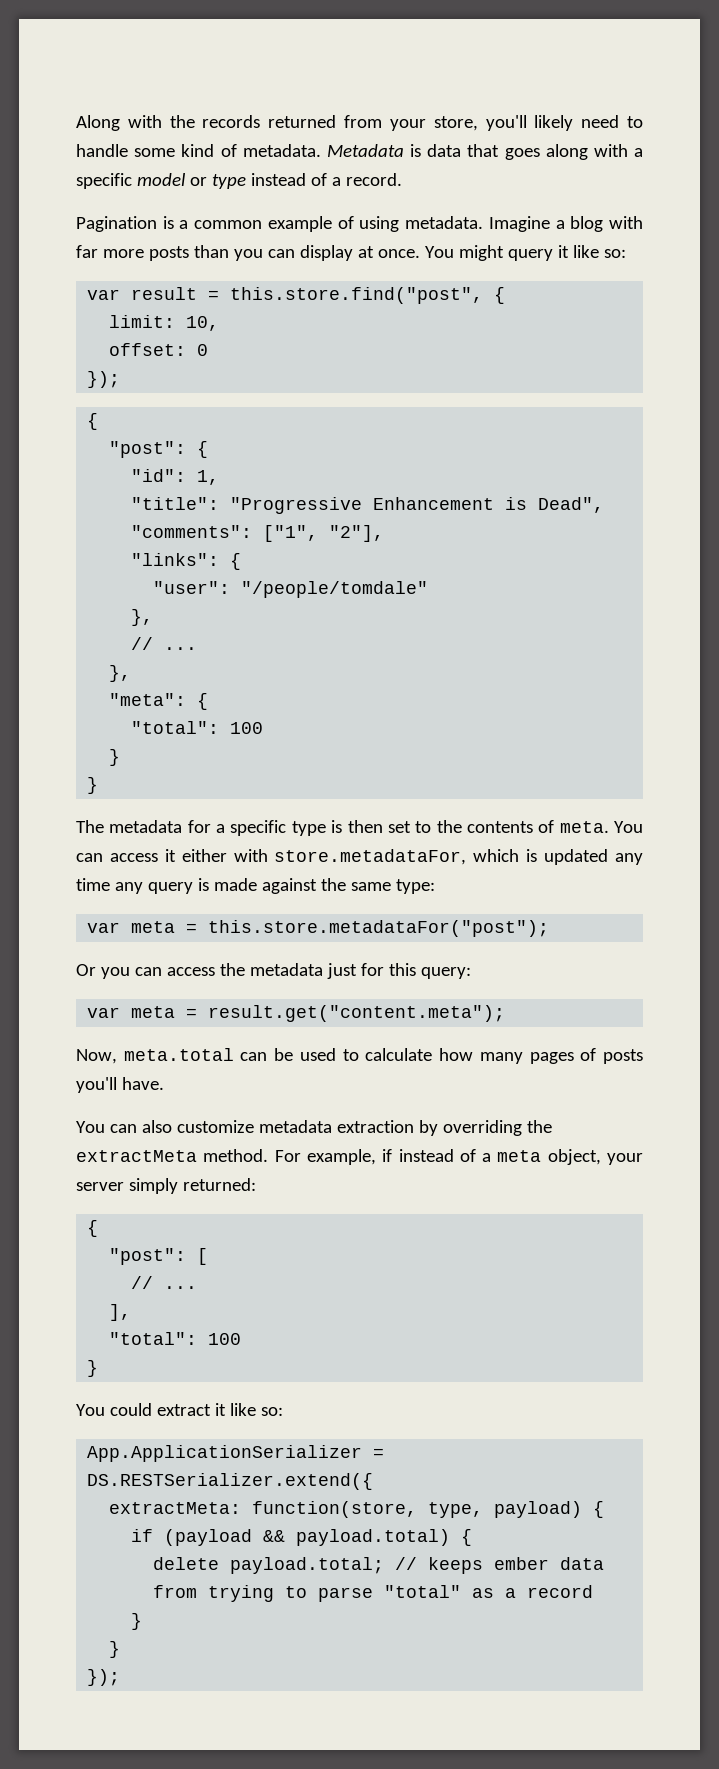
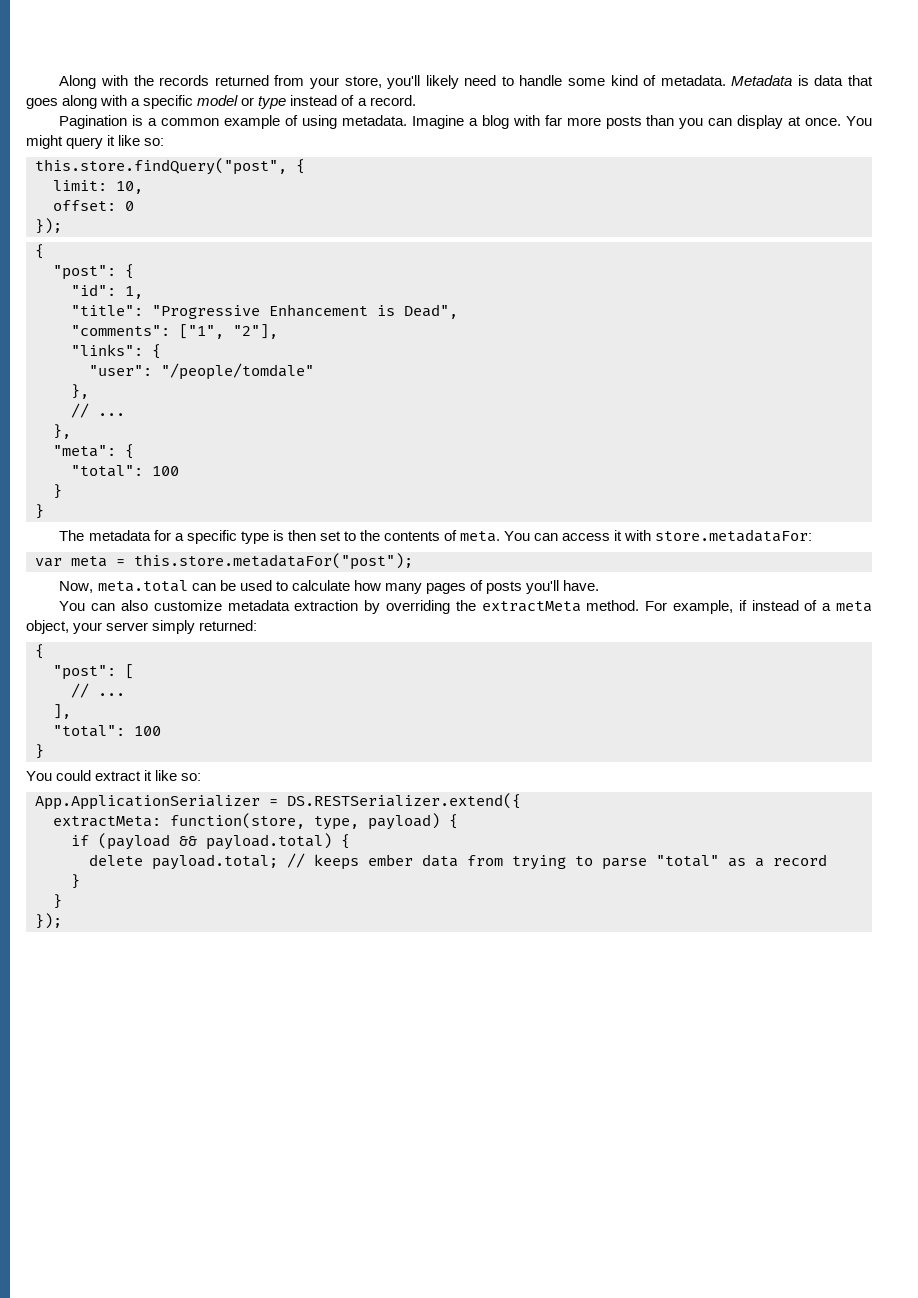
- var result = this.store.find("post", {
+ this.store.findQuery("post", {
- You can access it either with store.metadataFor, which is updated any time any query is made against the same type:
+ You can access it with store.metadataFor:
  var meta = this.store.metadataFor("post");
- Or you can access the metadata just for this query:
- var meta = result.get("content.meta");

